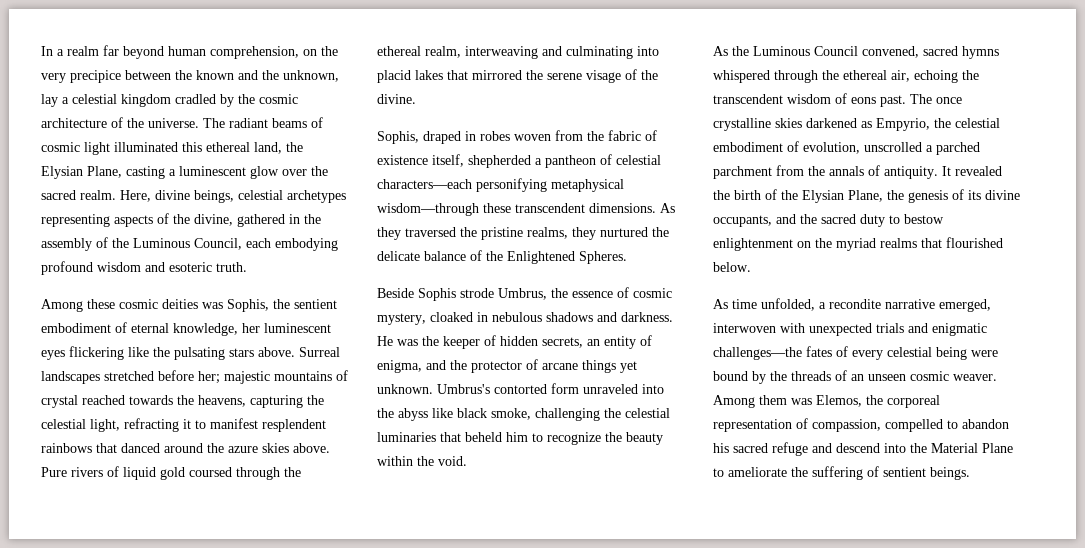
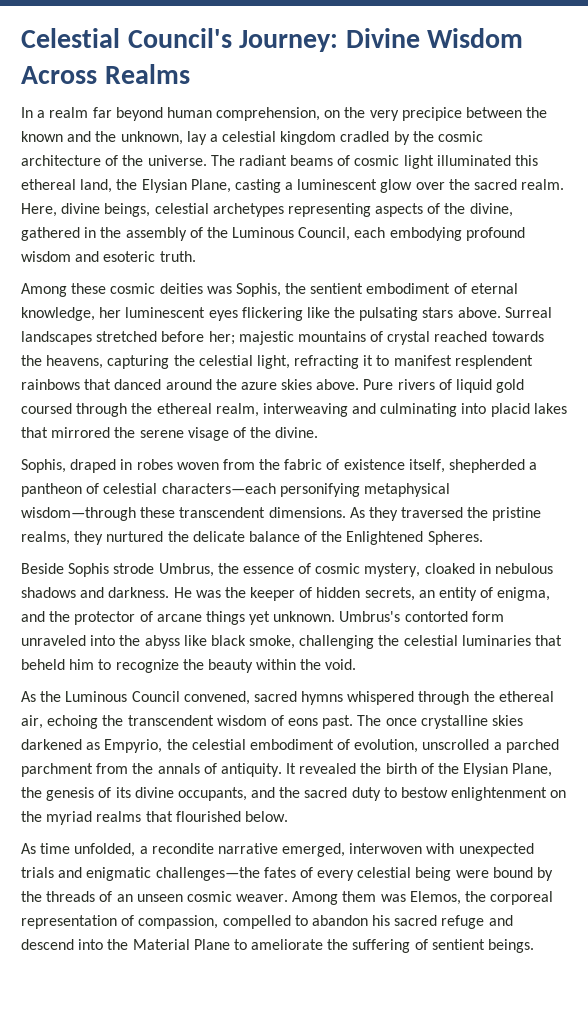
+ Celestial Council's Journey: Divine Wisdom Across Realms

